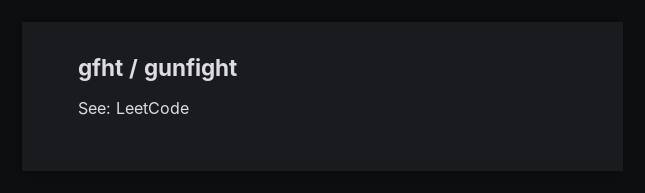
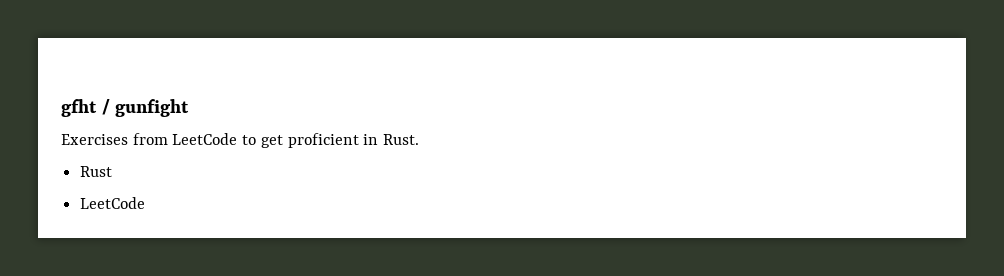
- See: LeetCode
+ Exercises from LeetCode to get proficient in Rust.
+ Rust
+ LeetCode

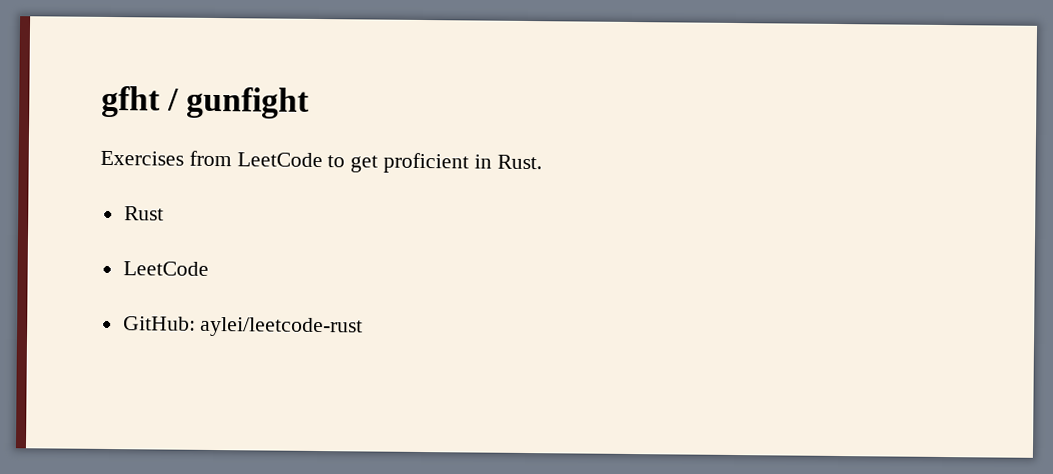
+ GitHub: aylei/leetcode-rust

